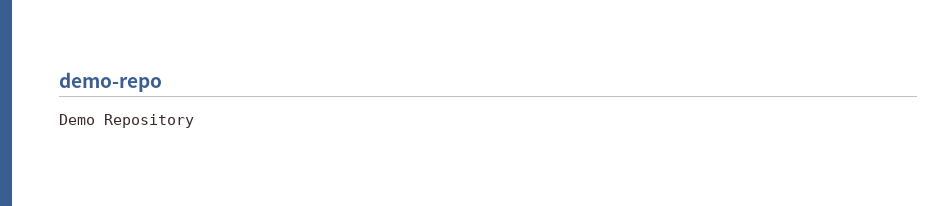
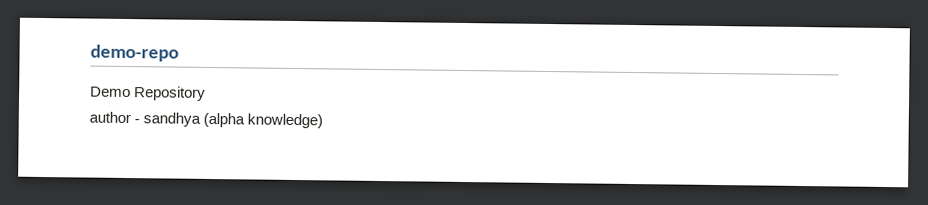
+ author - sandhya (alpha knowledge)

